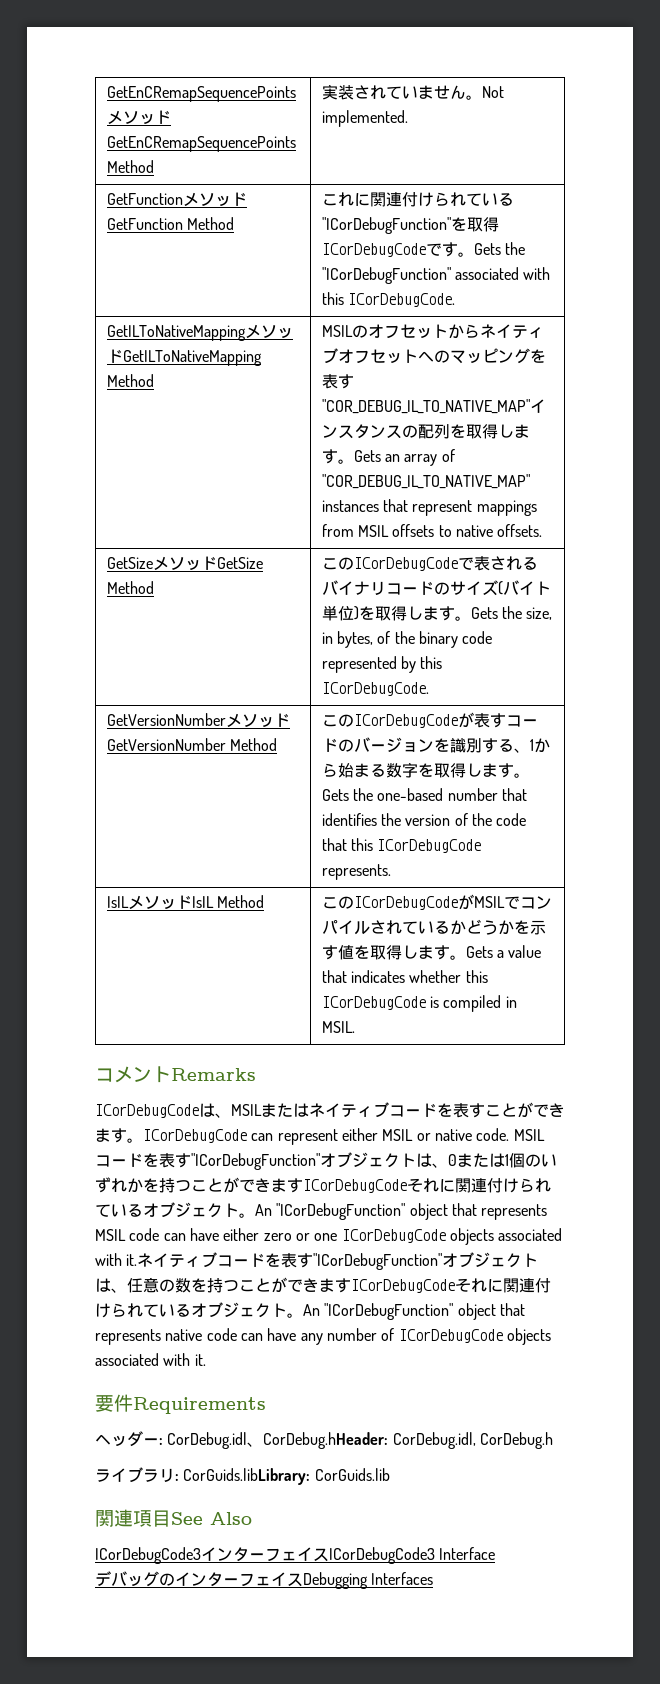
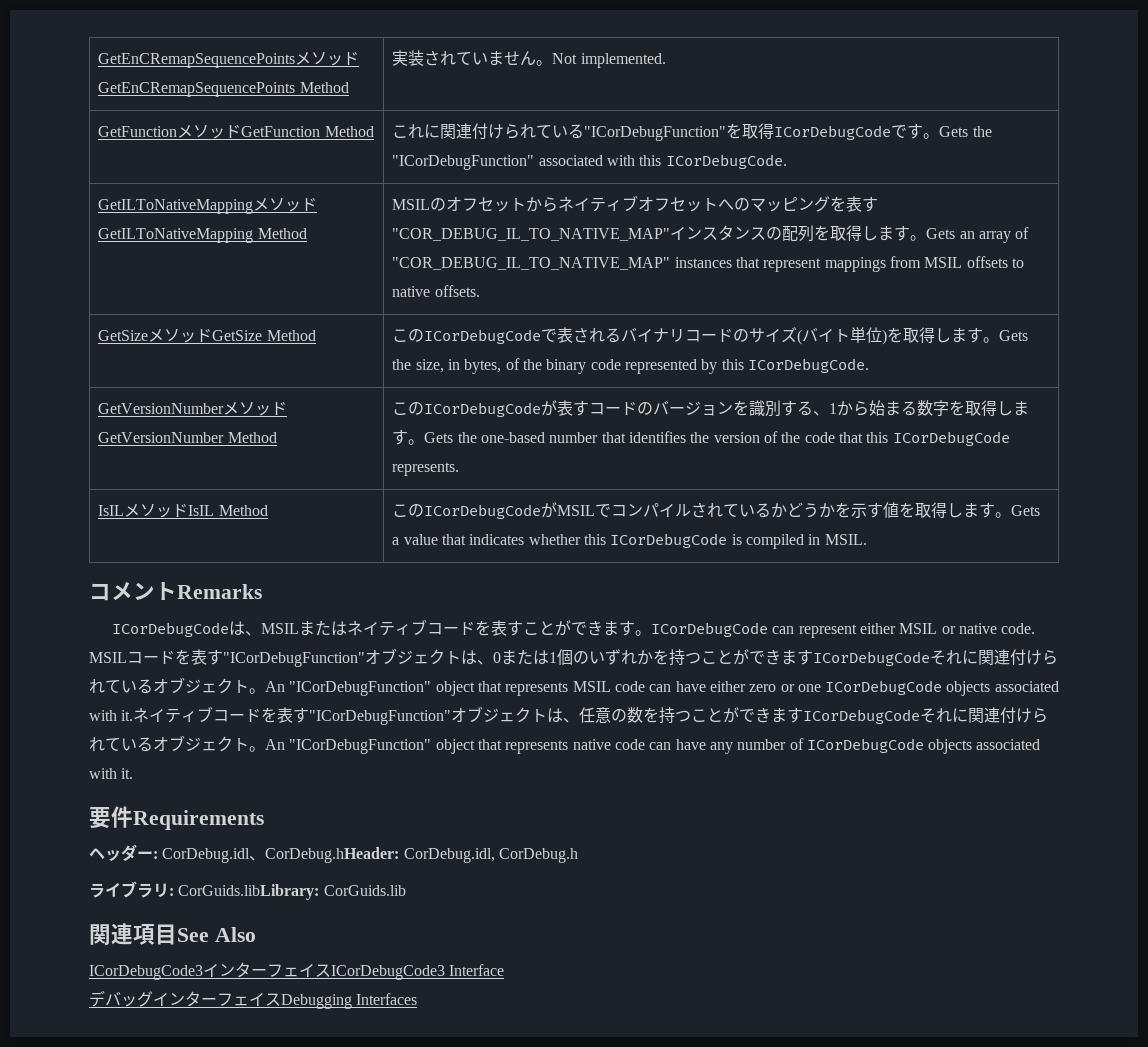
- デバッグのインターフェイスDebugging Interfaces
+ デバッグインターフェイスDebugging Interfaces

